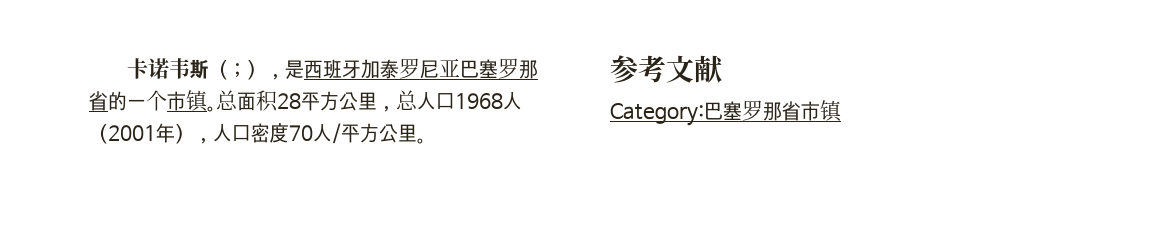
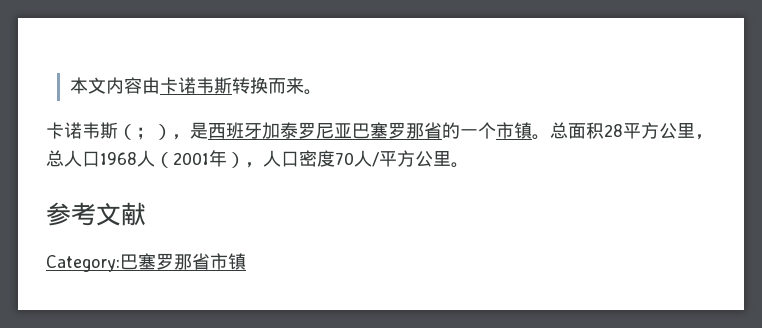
+ 本文内容由卡诺韦斯转换而来。

